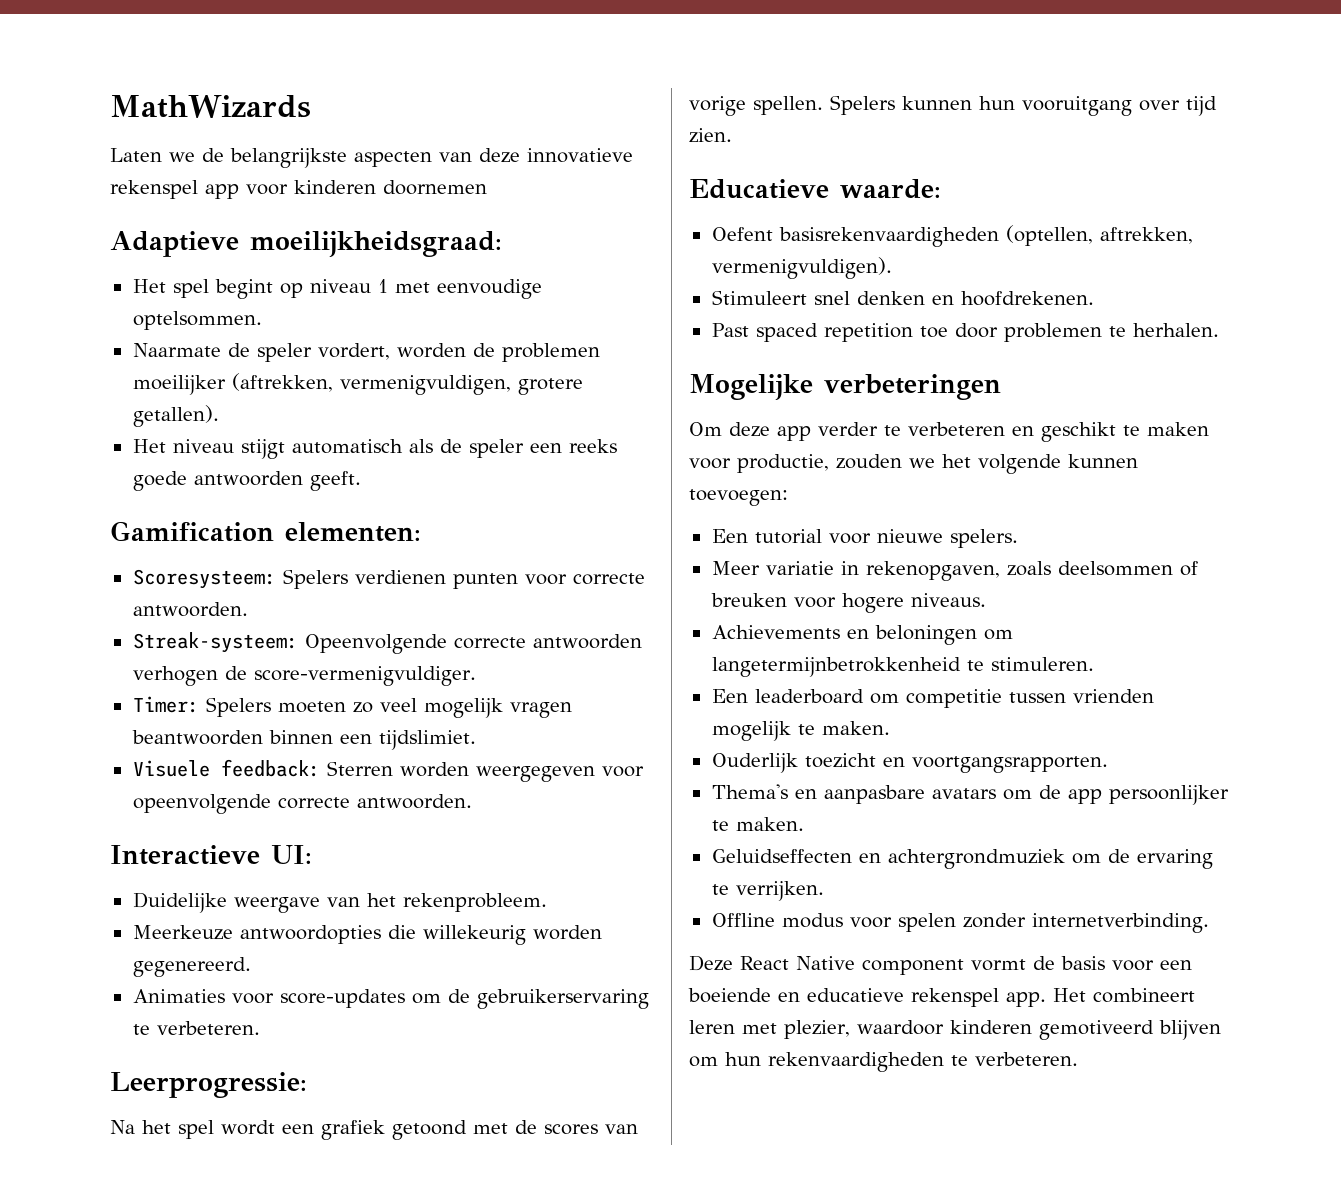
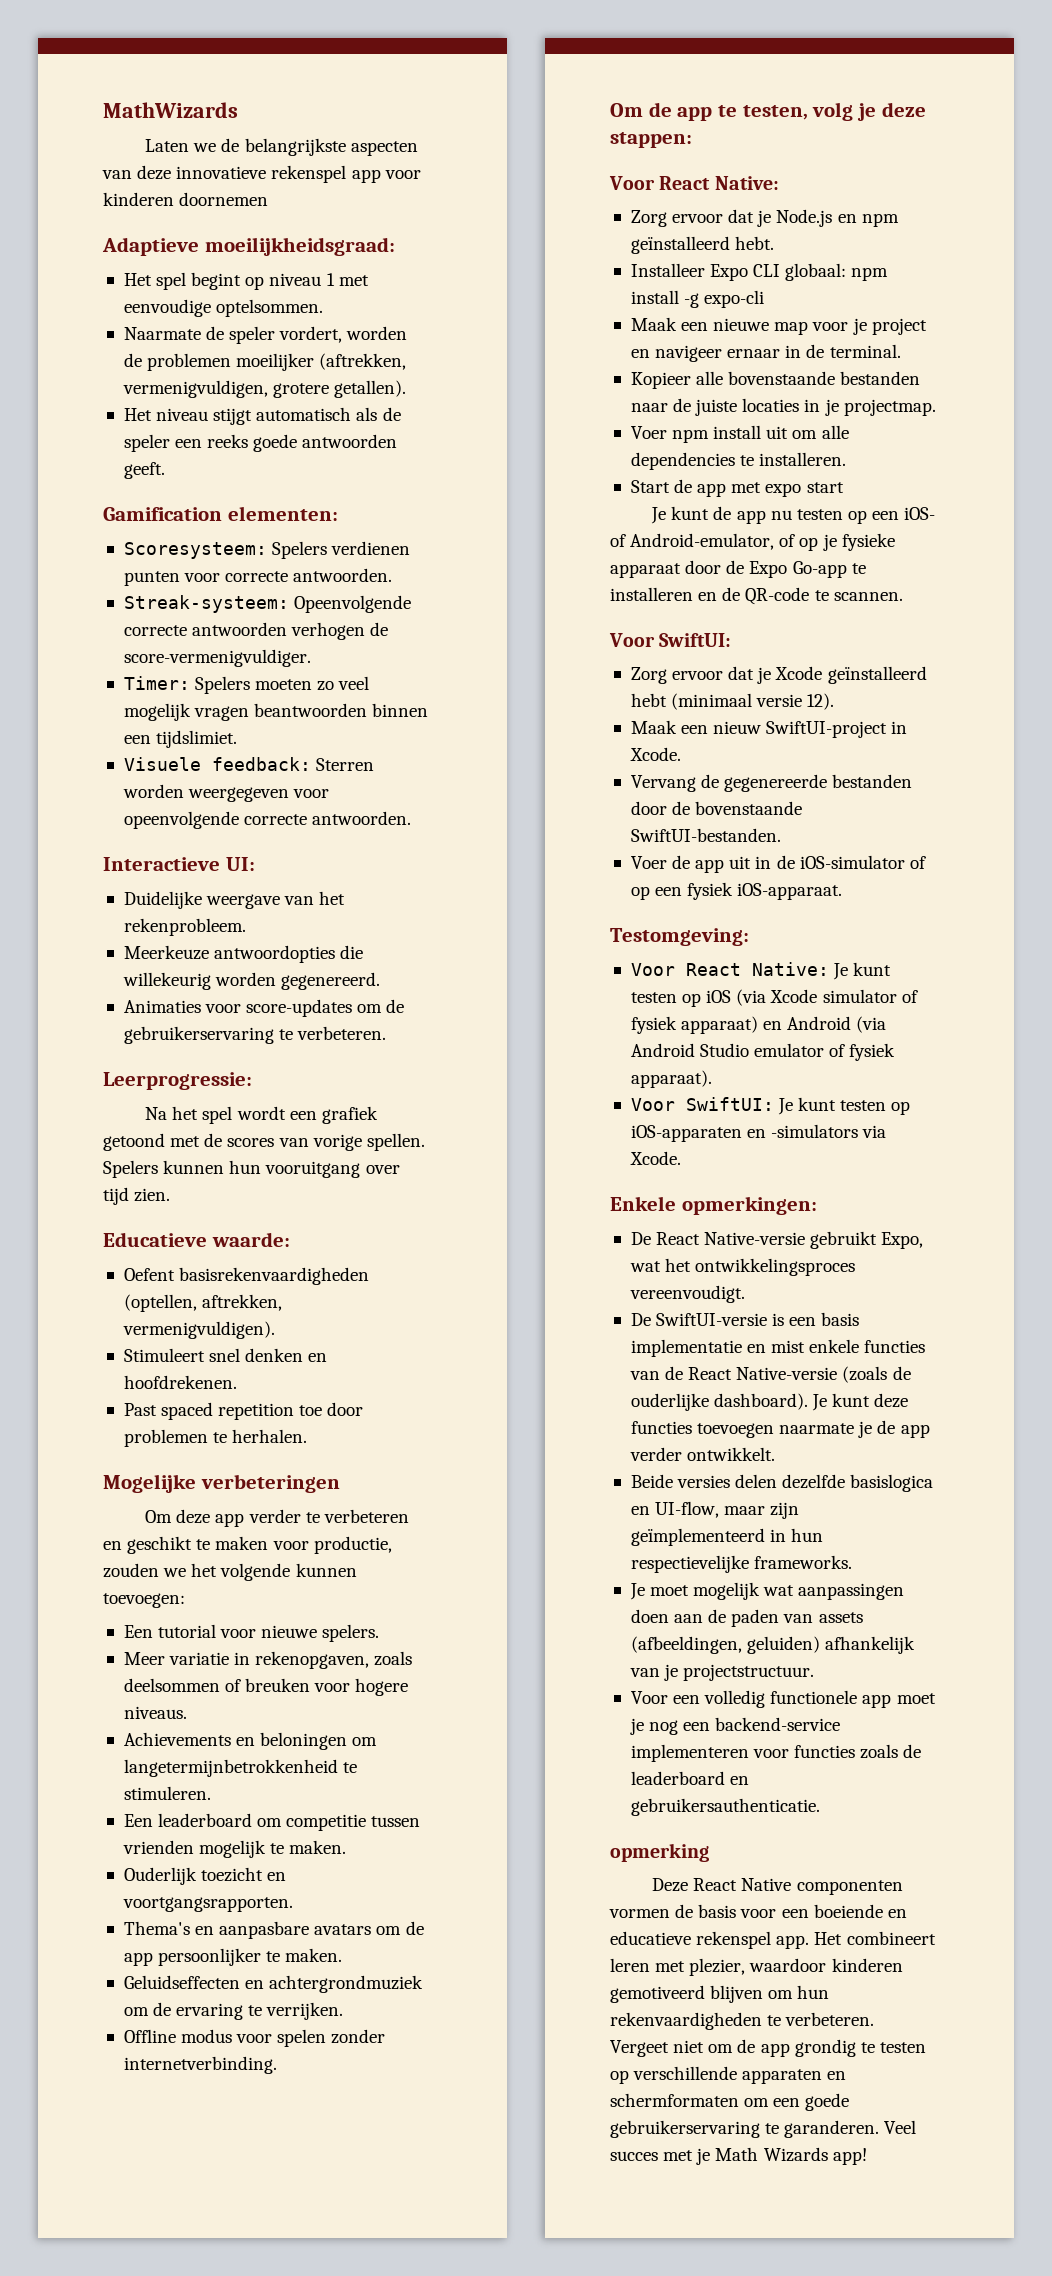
+ Om de app te testen, volg je deze stappen:
+ Voor React Native:
+ Zorg ervoor dat je Node.js en npm geïnstalleerd hebt.
+ Installeer Expo CLI globaal: npm install -g expo-cli
+ Maak een nieuwe map voor je project en navigeer ernaar in de terminal.
+ Kopieer alle bovenstaande bestanden naar de juiste locaties in je projectmap.
+ Voer npm install uit om alle dependencies te installeren.
+ Start de app met expo start
+ Je kunt de app nu testen op een iOS- of Android-emulator, of op je fysieke apparaat door de Expo Go-app te installeren en de QR-code te scannen.
+ Voor SwiftUI:
+ Zorg ervoor dat je Xcode geïnstalleerd hebt (minimaal versie 12).
+ Maak een nieuw SwiftUI-project in Xcode.
+ Vervang de gegenereerde bestanden door de bovenstaande SwiftUI-bestanden.
+ Voer de app uit in de iOS-simulator of op een fysiek iOS-apparaat.
+ Testomgeving:
+ Voor React Native: Je kunt testen op iOS (via Xcode simulator of fysiek apparaat) en Android (via Android Studio emulator of fysiek apparaat).
+ Voor SwiftUI: Je kunt testen op iOS-apparaten en -simulators via Xcode.
+ Enkele opmerkingen:
+ De React Native-versie gebruikt Expo, wat het ontwikkelingsproces vereenvoudigt.
+ De SwiftUI-versie is een basis implementatie en mist enkele functies van de React Native-versie (zoals de ouderlijke dashboard). Je kunt deze functies toevoegen naarmate je de app verder ontwikkelt.
+ Beide versies delen dezelfde basislogica en UI-flow, maar zijn geïmplementeerd in hun respectievelijke frameworks.
+ Je moet mogelijk wat aanpassingen doen aan de paden van assets (afbeeldingen, geluiden) afhankelijk van je projectstructuur.
+ Voor een volledig functionele app moet je nog een backend-service implementeren voor functies zoals de leaderboard en gebruikersauthenticatie.
+ opmerking
- Deze React Native component vormt de basis voor een boeiende en educatieve rekenspel app.
+ Deze React Native componenten vormen de basis voor een boeiende en educatieve rekenspel app.
+ Vergeet niet om de app grondig te testen op verschillende apparaten en schermformaten om een goede gebruikerservaring te garanderen. Veel succes met je Math Wizards app!

